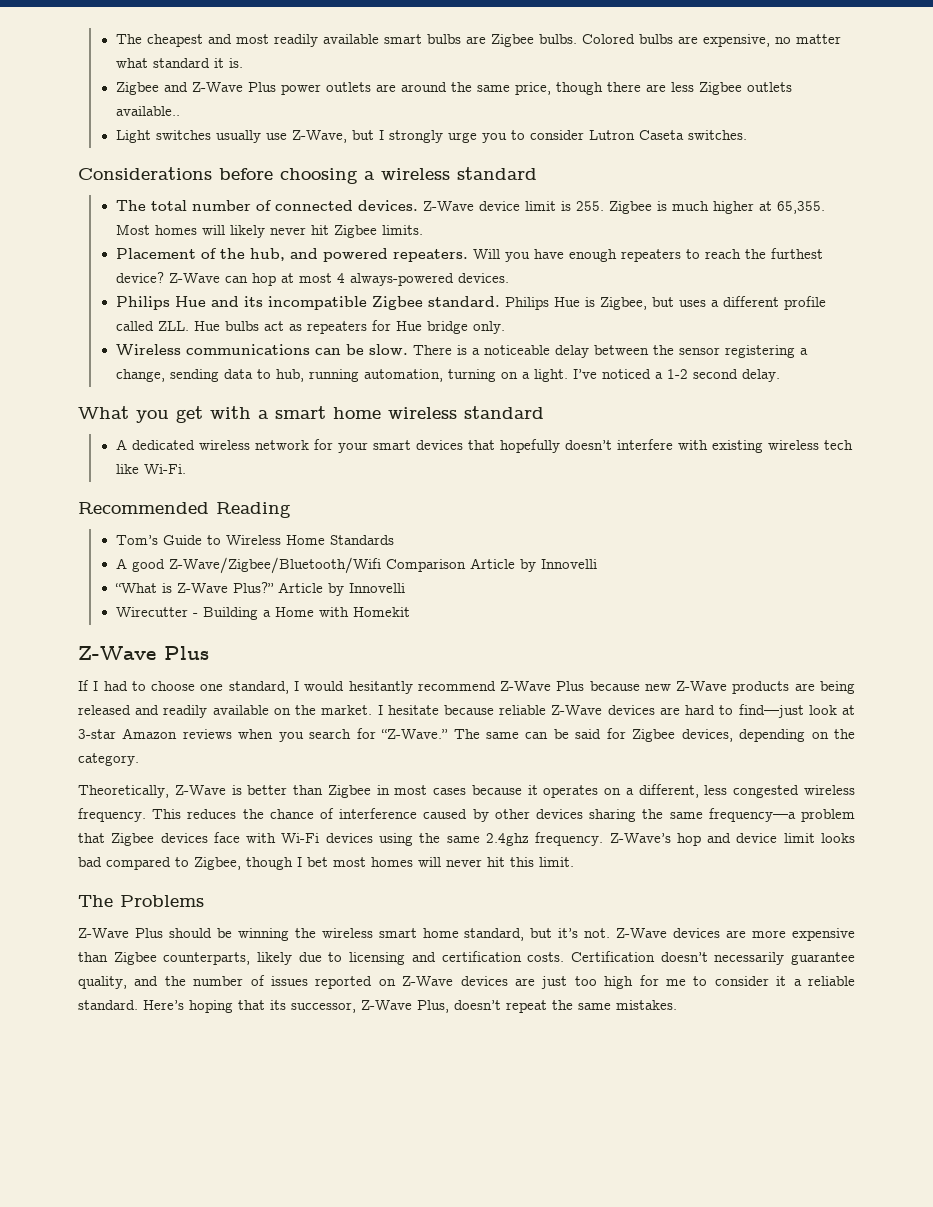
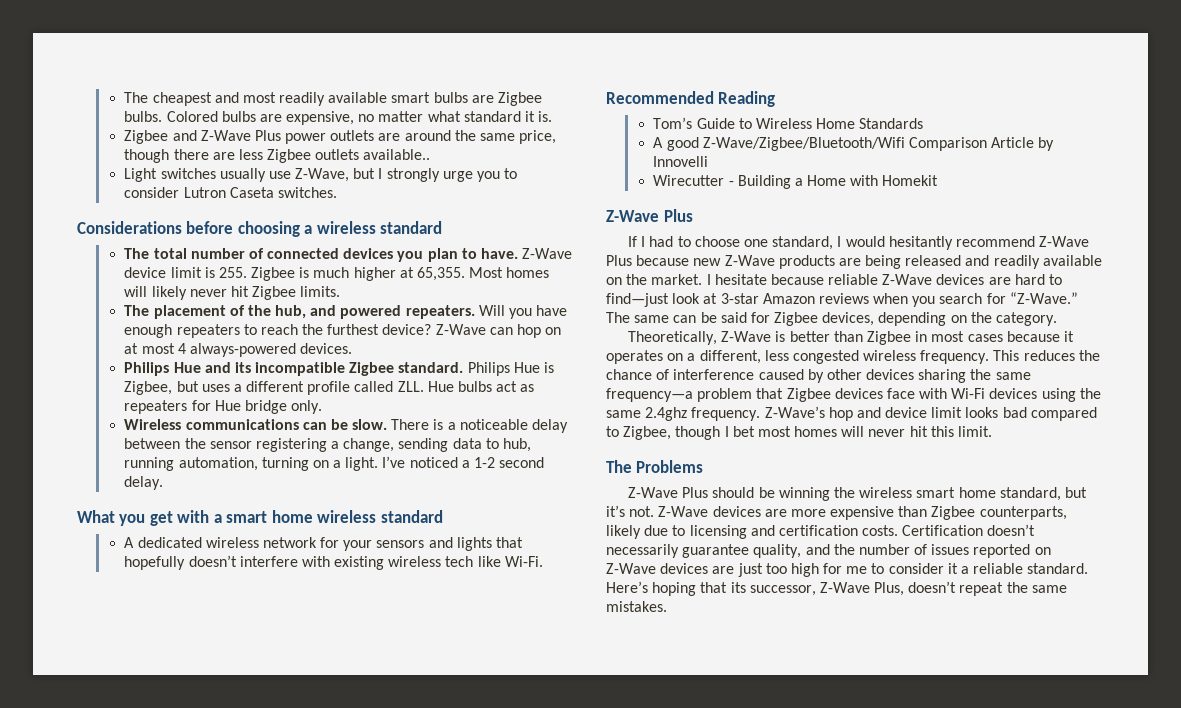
- The total number of connected devices.
+ The total number of connected devices you plan to have.
- Placement of the hub, and powered repeaters.
+ The placement of the hub, and powered repeaters.
- Z-Wave can hop at most 4 always-powered devices.
+ Z-Wave can hop on at most 4 always-powered devices.
- A dedicated wireless network for your smart devices that hopefully doesn’t interfere with existing wireless tech like Wi-Fi.
+ A dedicated wireless network for your sensors and lights that hopefully doesn’t interfere with existing wireless tech like Wi-Fi.
- “What is Z-Wave Plus?” Article by Innovelli

